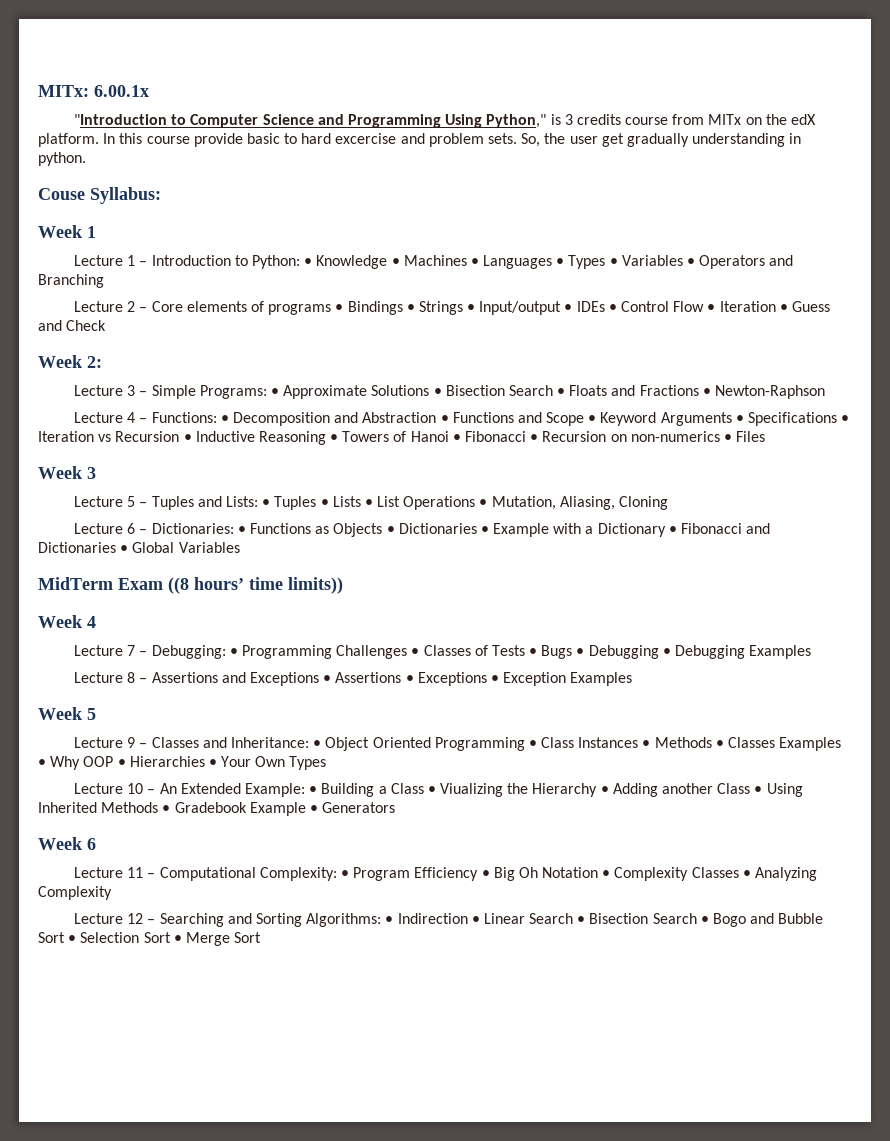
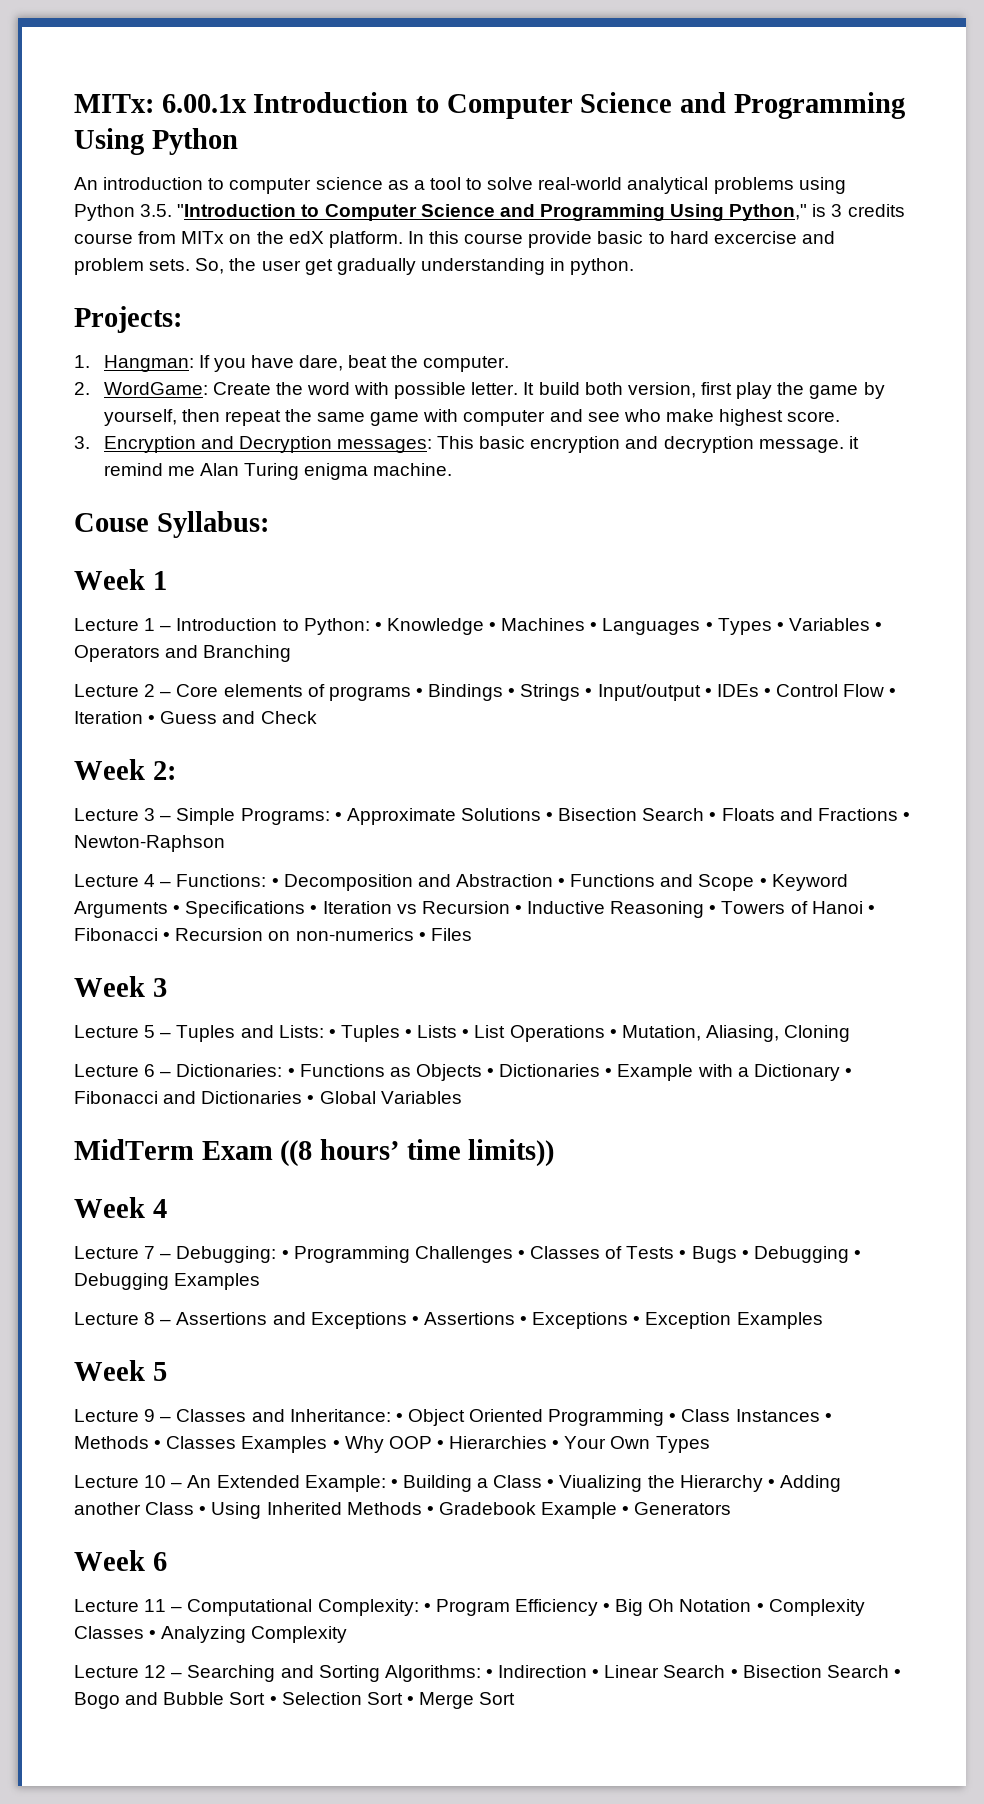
- MITx: 6.00.1x
- "Introduction to Computer Science and Programming Using Python," is 3 credits course from MITx on the edX platform.
+ MITx: 6.00.1x Introduction to Computer Science and Programming Using Python
+ An introduction to computer science as a tool to solve real-world analytical problems using Python 3.5. "Introduction to Computer Science and Programming Using Python," is 3 credits course from MITx on the edX platform.
+ Projects:
+ 1. Hangman: If you have dare, beat the computer.
+ 2. WordGame: Create the word with possible letter. It build both version, first play the game by yourself, then repeat the same game with computer and see who make highest score.
+ 3. Encryption and Decryption messages: This basic encryption and decryption message. it remind me Alan Turing enigma machine.

